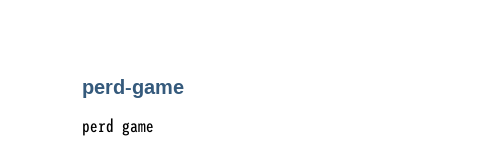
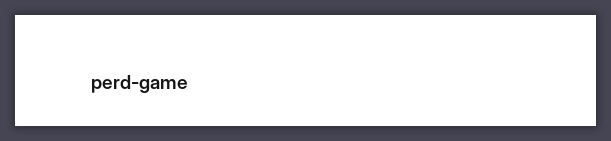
- perd game

